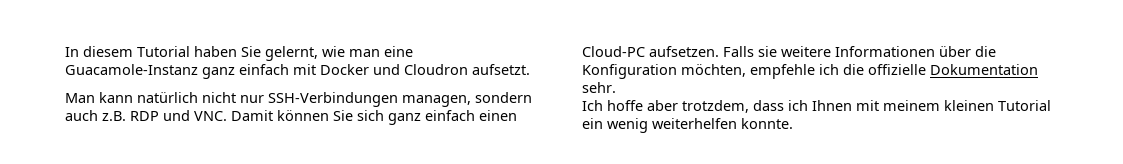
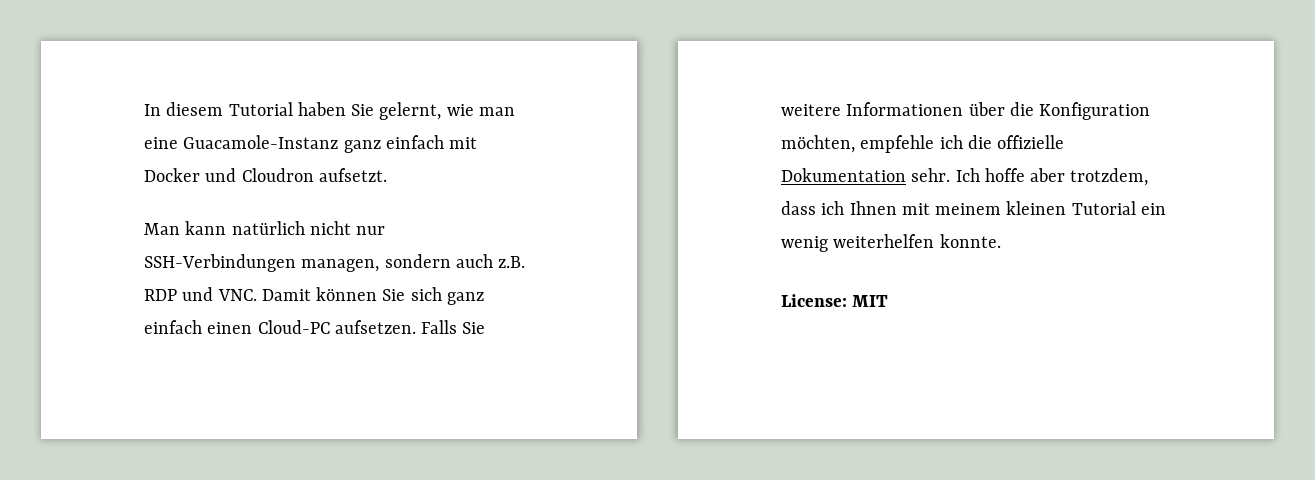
- Falls sie weitere Informationen über die Konfiguration möchten, empfehle ich die offizielle Dokumentation sehr.
- Ich hoffe aber trotzdem, dass ich Ihnen mit meinem kleinen Tutorial ein wenig weiterhelfen konnte.
+ Falls Sie weitere Informationen über die Konfiguration möchten, empfehle ich die offizielle Dokumentation sehr. Ich hoffe aber trotzdem, dass ich Ihnen mit meinem kleinen Tutorial ein wenig weiterhelfen konnte.
+ License: MIT

